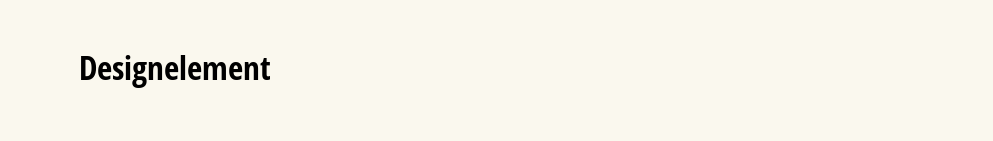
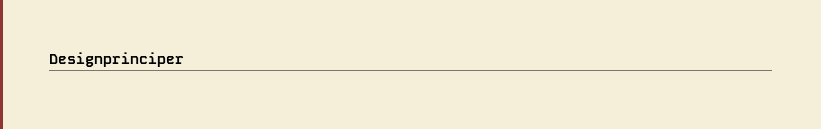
- Designelement
+ Designprinciper

